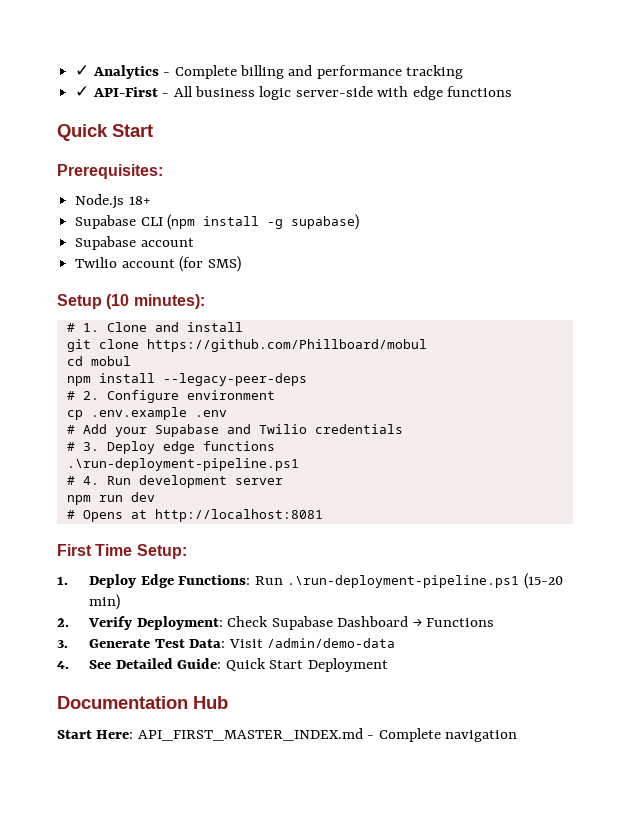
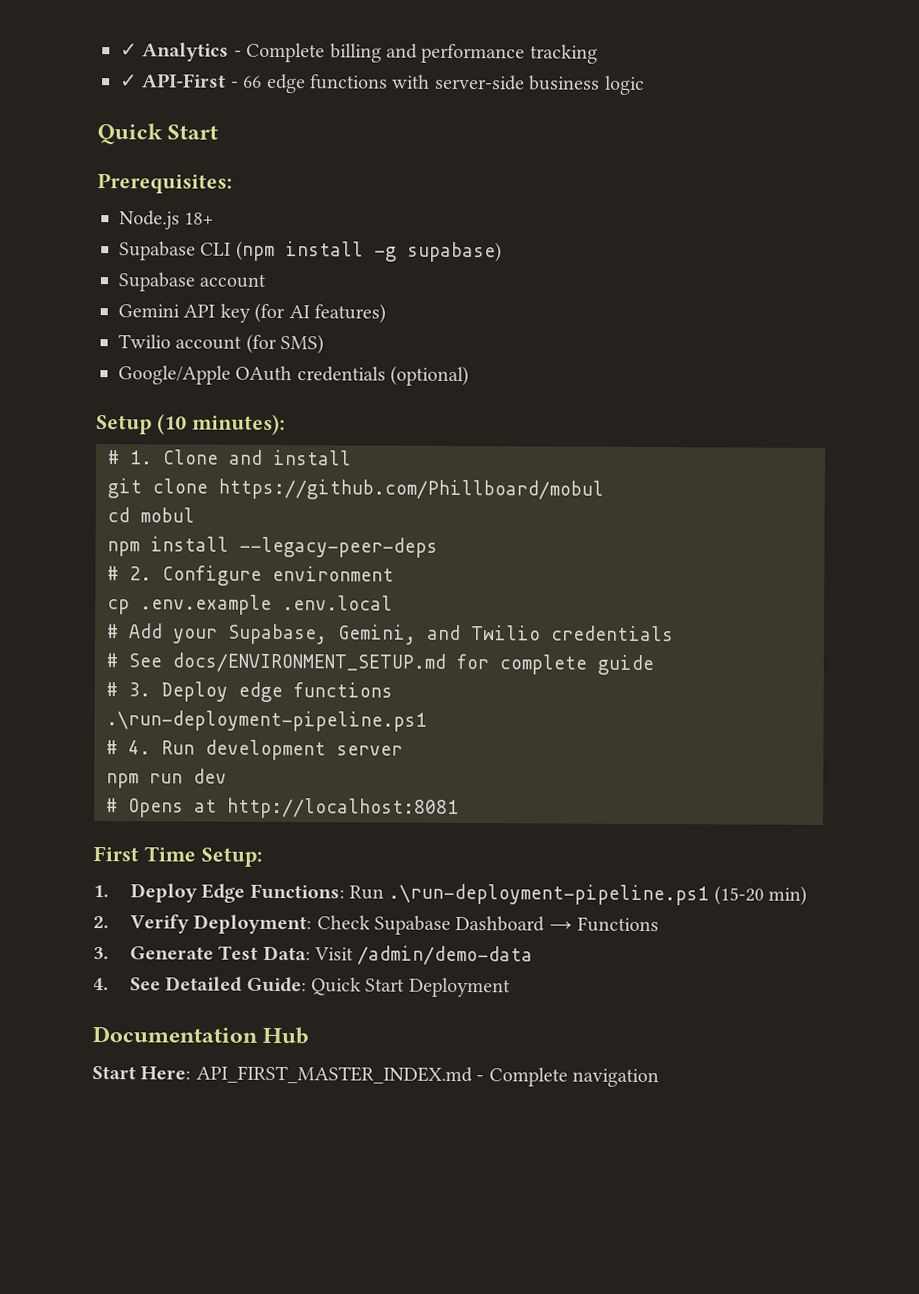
- ✓ API-First - All business logic server-side with edge functions
+ ✓ API-First - 66 edge functions with server-side business logic
+ Gemini API key (for AI features)
+ Google/Apple OAuth credentials (optional)
- cp .env.example .env
+ cp .env.example .env.local
- # Add your Supabase and Twilio credentials
+ # Add your Supabase, Gemini, and Twilio credentials
+ # See docs/ENVIRONMENT_SETUP.md for complete guide

